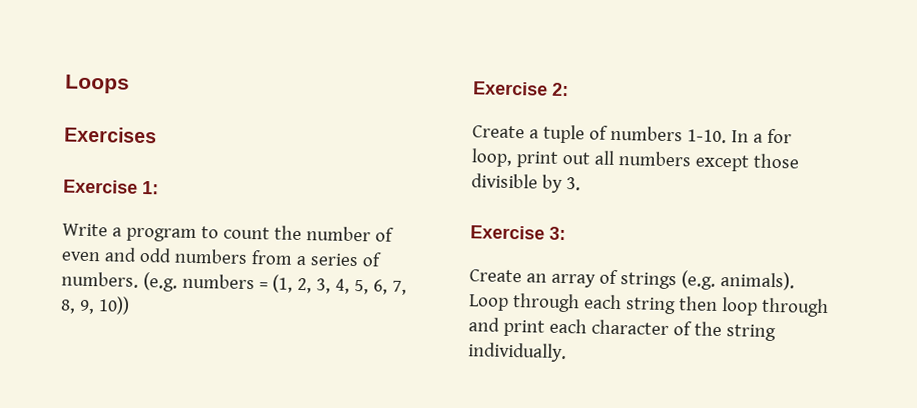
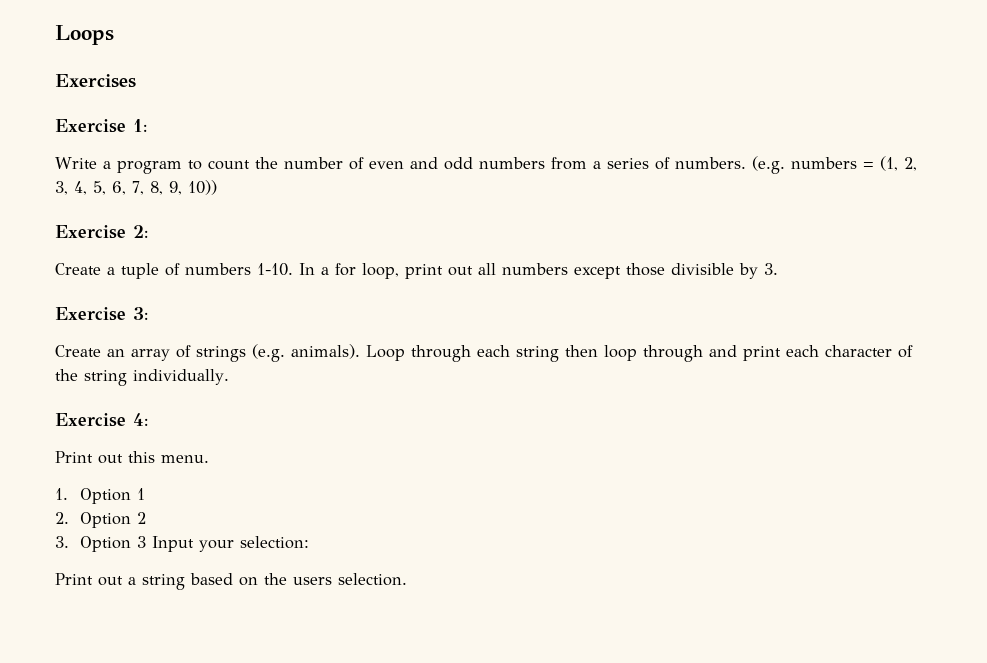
+ Exercise 4:
+ Print out this menu.
+ 1. Option 1
+ 2. Option 2
+ 3. Option 3 Input your selection:
+ Print out a string based on the users selection.

